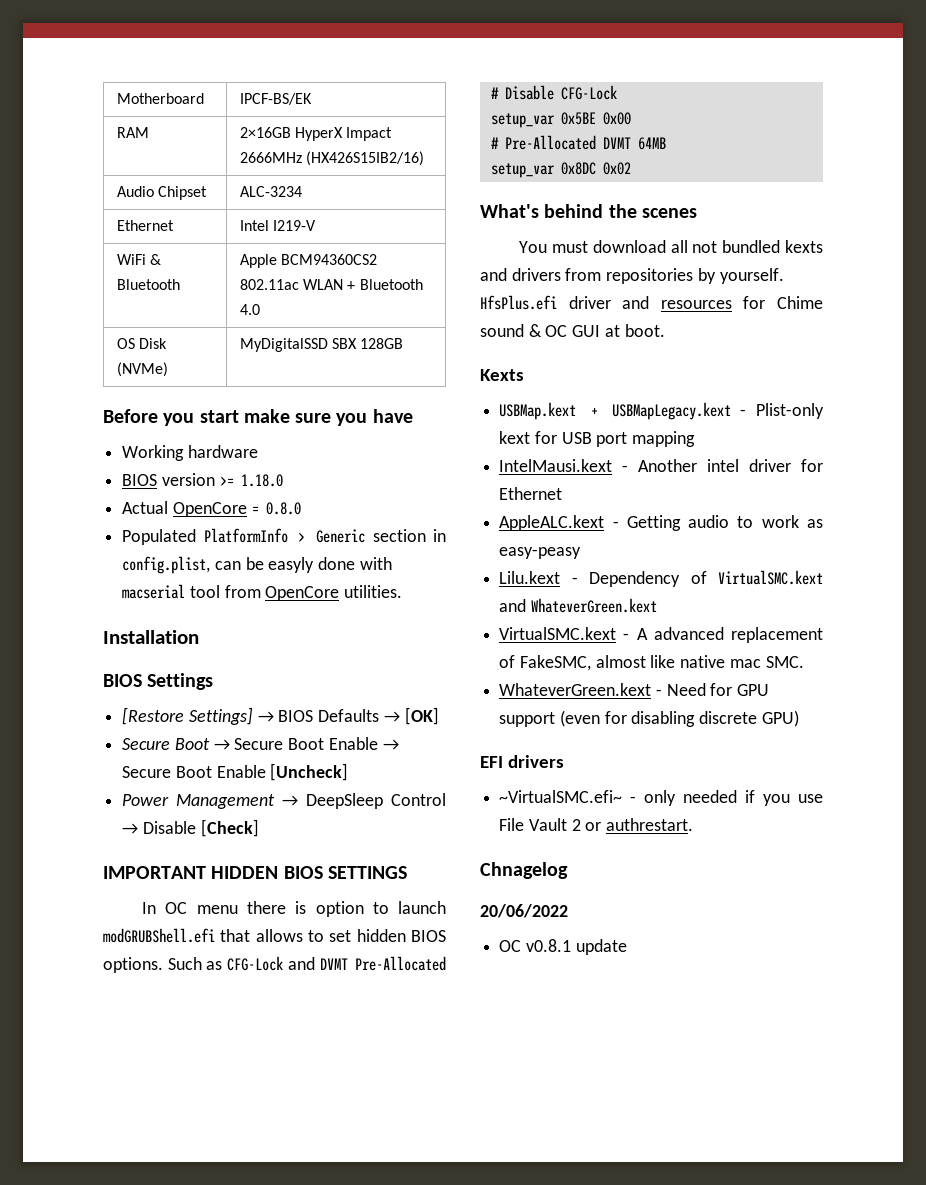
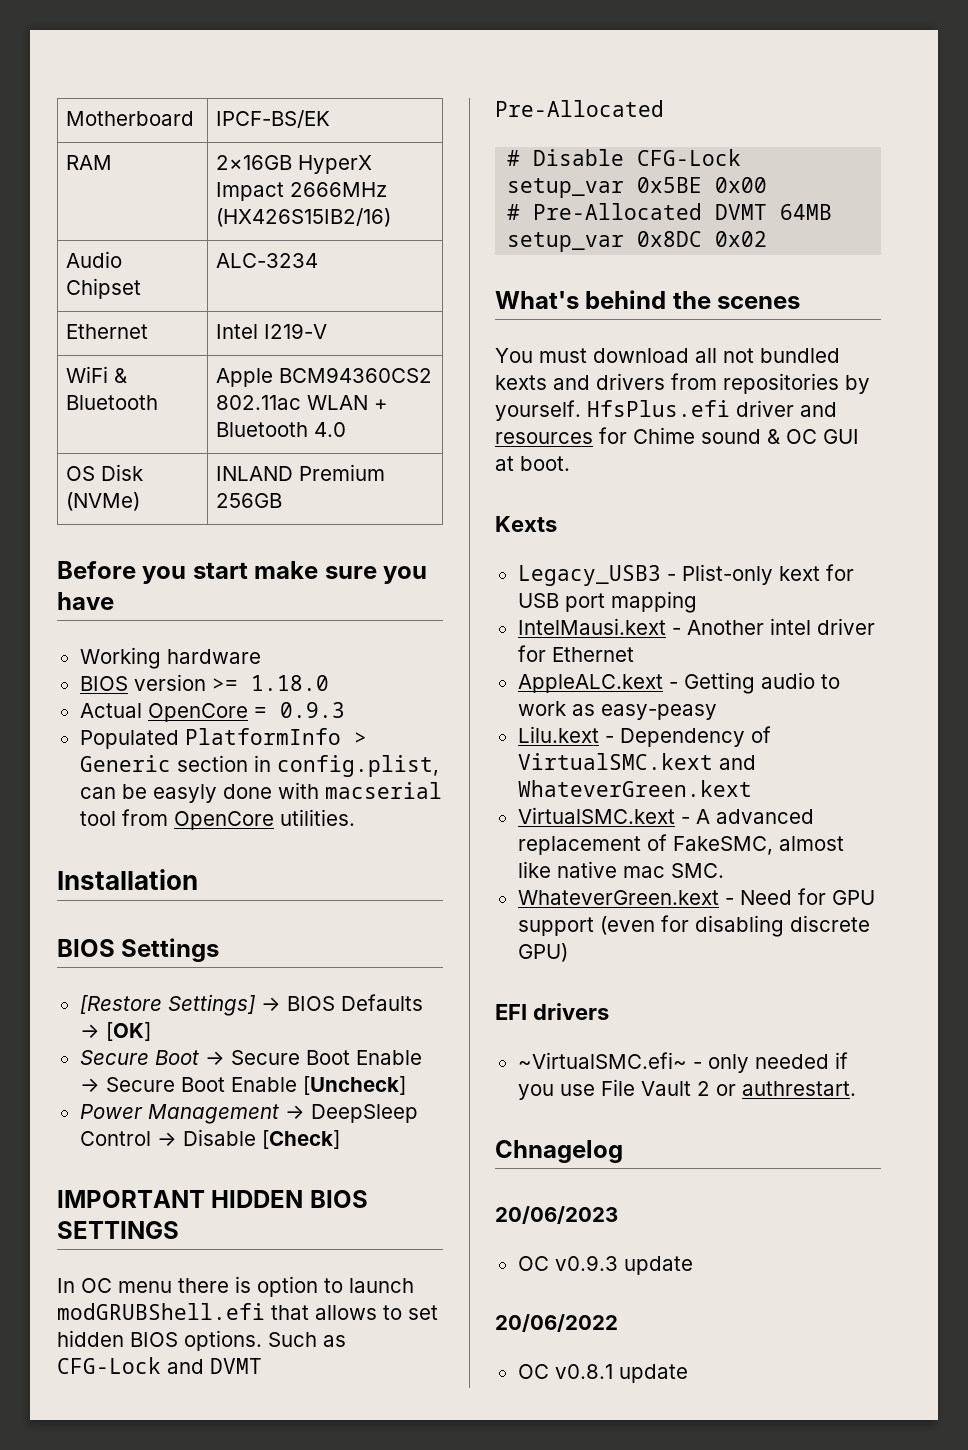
- OS Disk (NVMe) | MyDigitalSSD SBX 128GB
+ OS Disk (NVMe) | INLAND Premium 256GB
- Actual OpenCore = 0.8.0
+ Actual OpenCore = 0.9.3
- USBMap.kext + USBMapLegacy.kext - Plist-only kext for USB port mapping
+ Legacy_USB3 - Plist-only kext for USB port mapping
+ 20/06/2023
+ OC v0.9.3 update

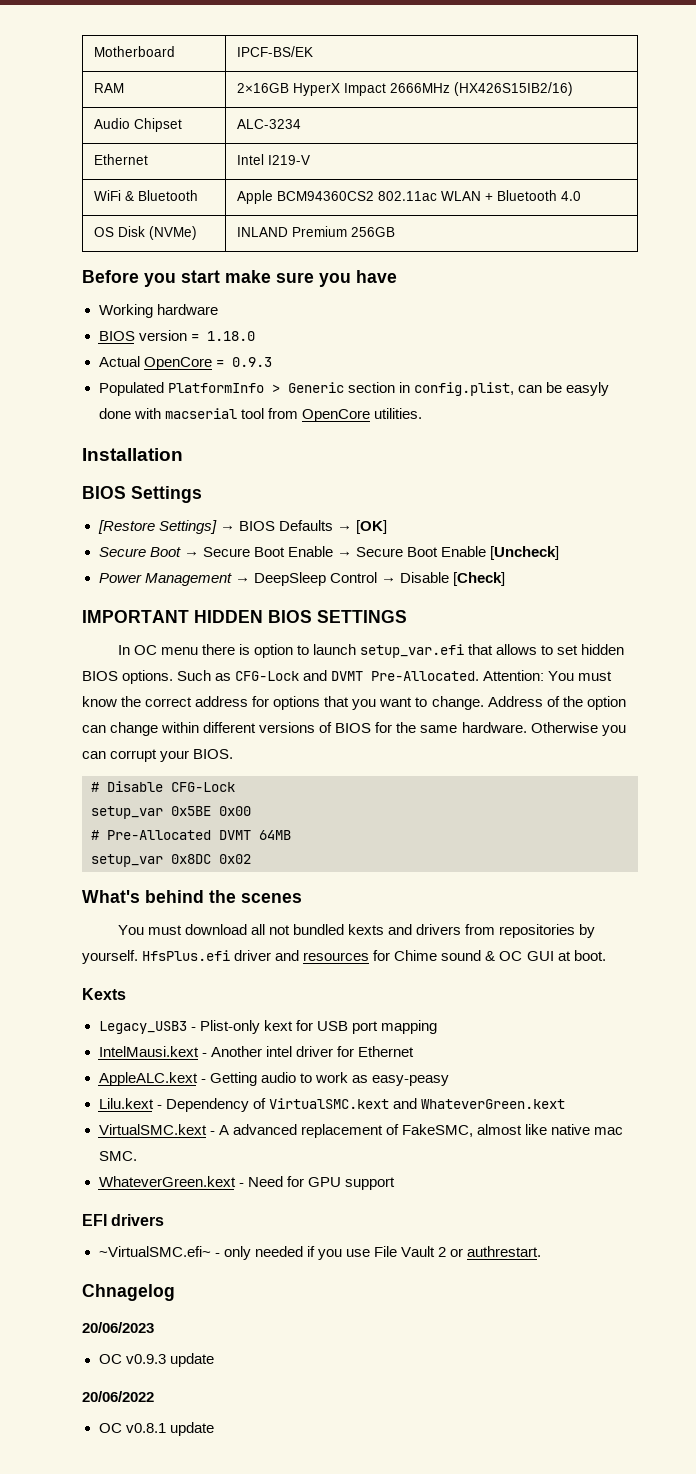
- BIOS version >= 1.18.0
+ BIOS version = 1.18.0
- In OC menu there is option to launch modGRUBShell.efi that allows to set hidden BIOS options.
+ In OC menu there is option to launch setup_var.efi that allows to set hidden BIOS options.
- Such as CFG-Lock and DVMT Pre-Allocated
+ Such as CFG-Lock and DVMT Pre-Allocated. Attention: You must know the correct address for options that you want to change. Address of the option can change within different versions of BIOS for the same hardware. Otherwise you can corrupt your BIOS.
- WhateverGreen.kext - Need for GPU support (even for disabling discrete GPU)
+ WhateverGreen.kext - Need for GPU support

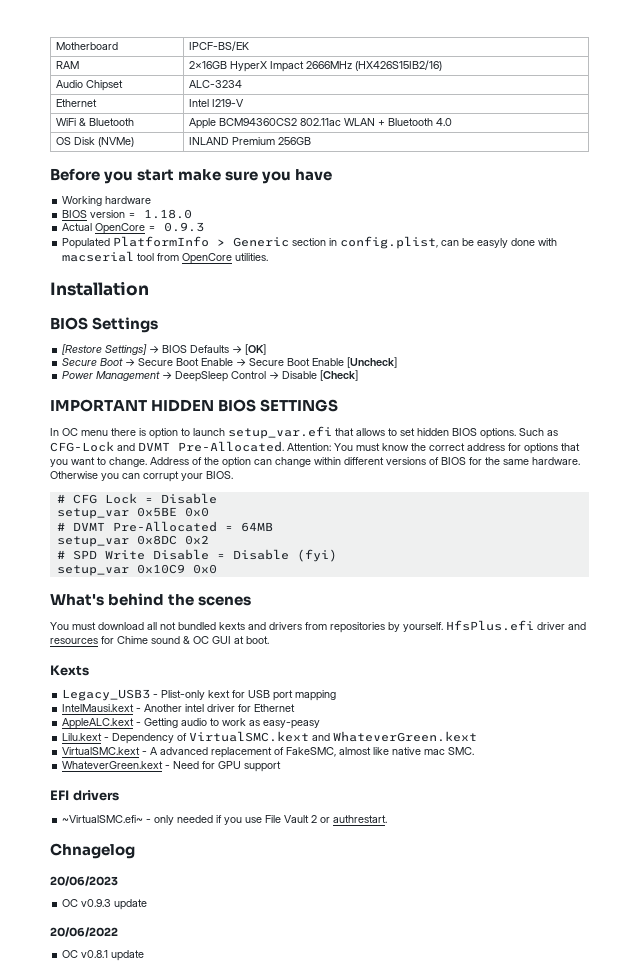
- # Disable CFG-Lock
+ # CFG Lock = Disable
- setup_var 0x5BE 0x00
- # Pre-Allocated DVMT 64MB
+ setup_var 0x5BE 0x0
+ # DVMT Pre-Allocated = 64MB
- setup_var 0x8DC 0x02
+ setup_var 0x8DC 0x2
+ # SPD Write Disable = Disable (fyi)
+ setup_var 0x10C9 0x0

